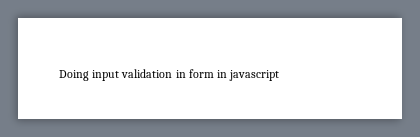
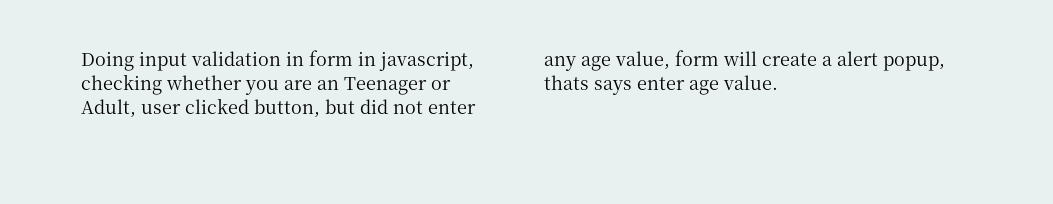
- Doing input validation in form in javascript
+ Doing input validation in form in javascript, checking whether you are an Teenager or Adult, user clicked button, but did not enter any age value, form will create a alert popup, thats says enter age value.

